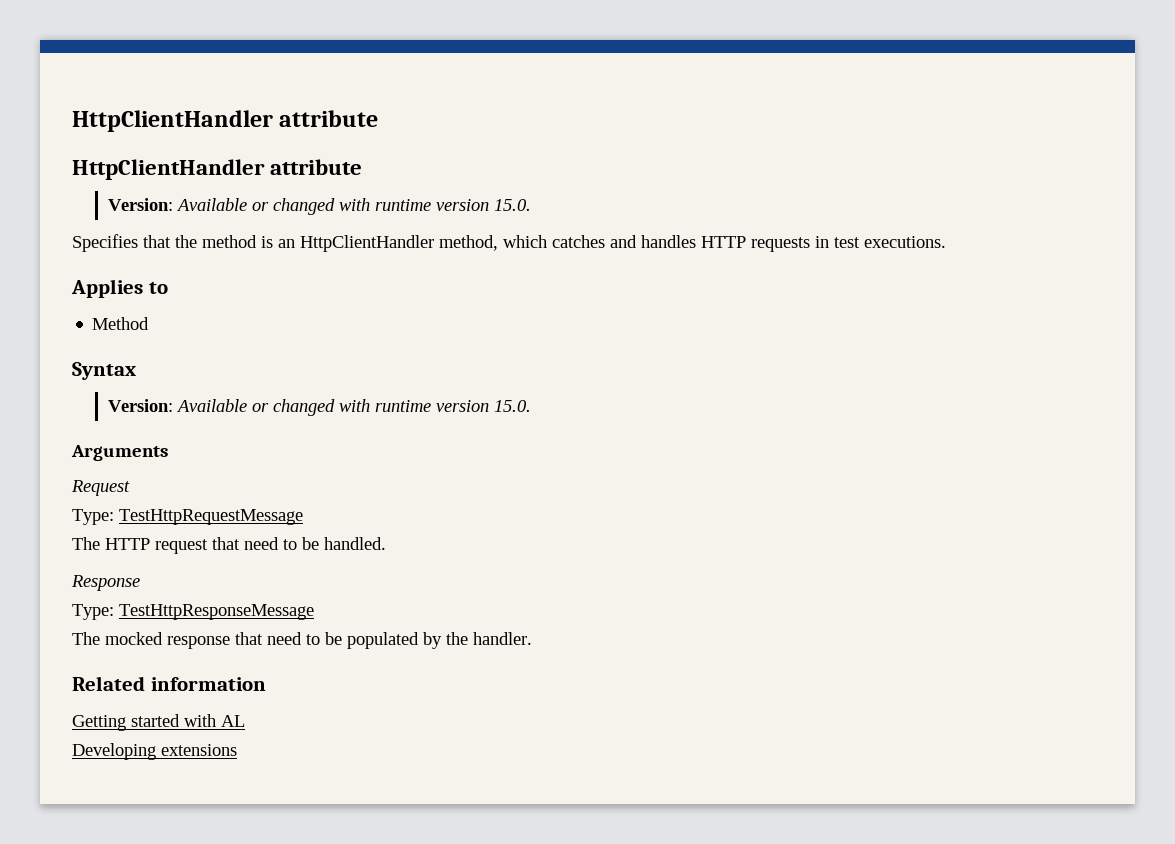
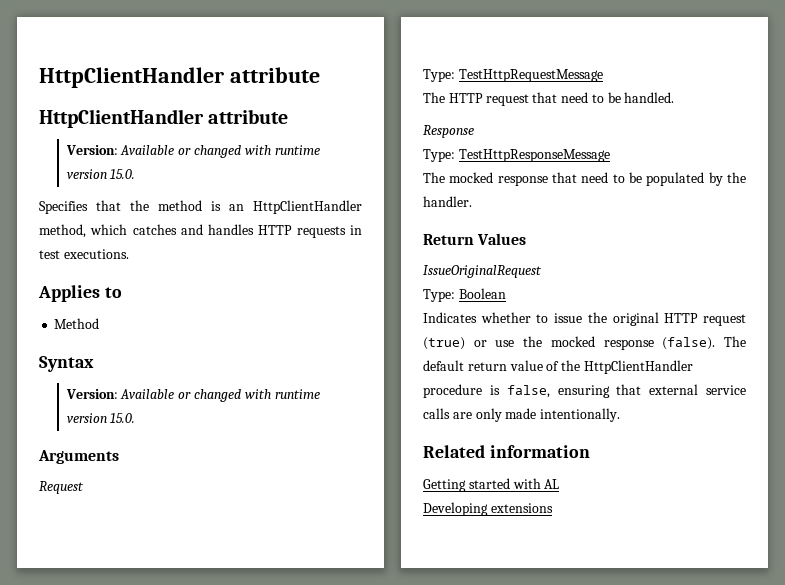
+ Return Values
+ IssueOriginalRequest
+ Type: Boolean
+ Indicates whether to issue the original HTTP request (true) or use the mocked response (false). The default return value of the HttpClientHandler procedure is false, ensuring that external service calls are only made intentionally.

